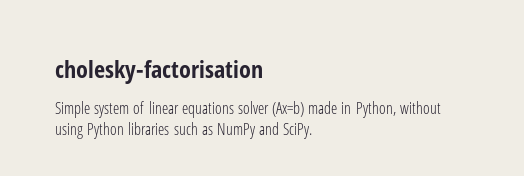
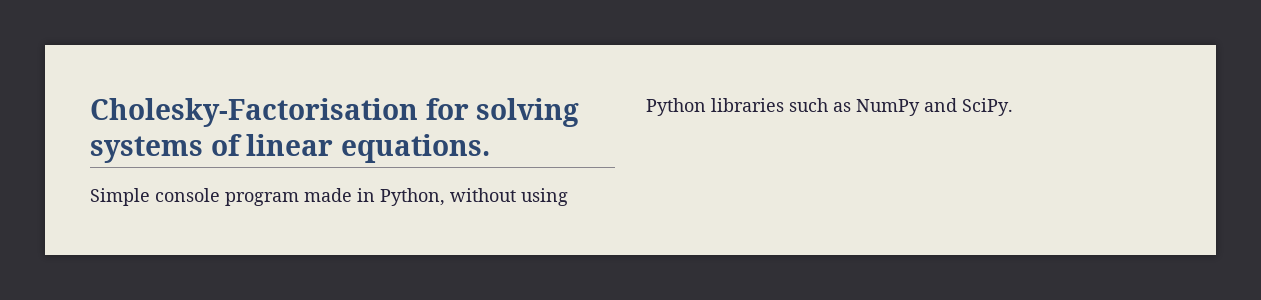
- cholesky-factorisation
- Simple system of linear equations solver (Ax=b) made in Python, without using Python libraries such as NumPy and SciPy.
+ Cholesky-Factorisation for solving systems of linear equations.
+ Simple console program made in Python, without using Python libraries such as NumPy and SciPy.

